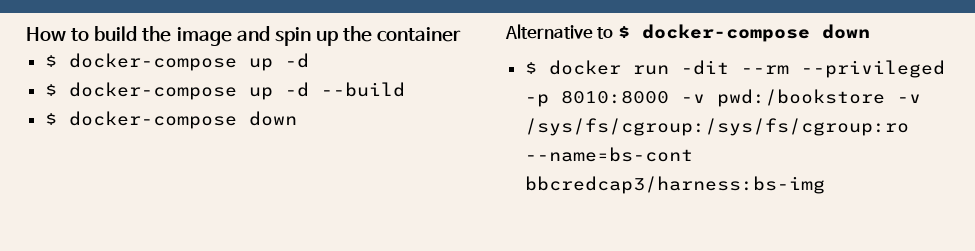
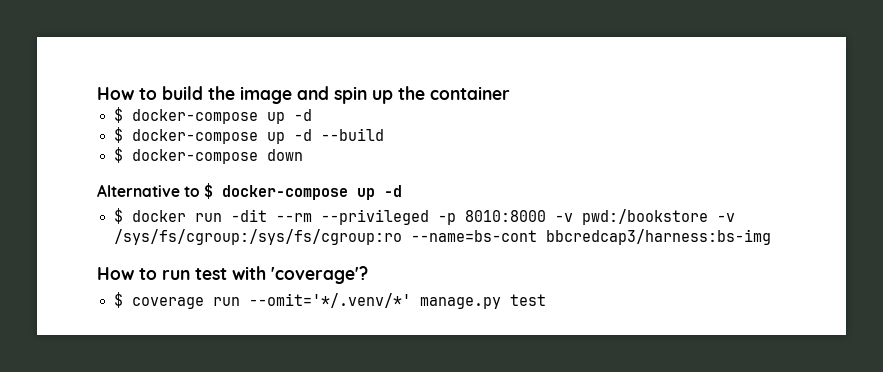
- Alternative to $ docker-compose down
+ Alternative to $ docker-compose up -d
+ How to run test with 'coverage'?
+ $ coverage run --omit='*/.venv/*' manage.py test

